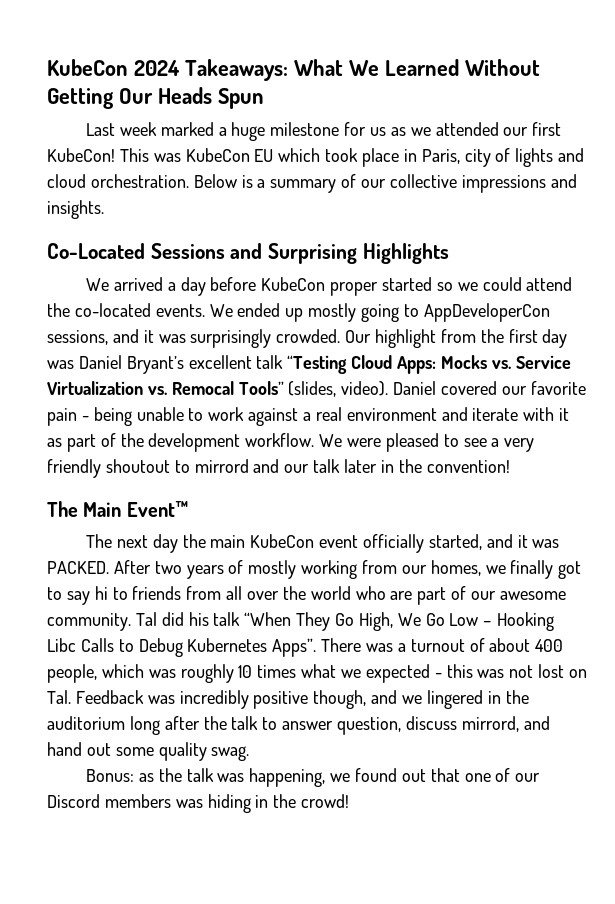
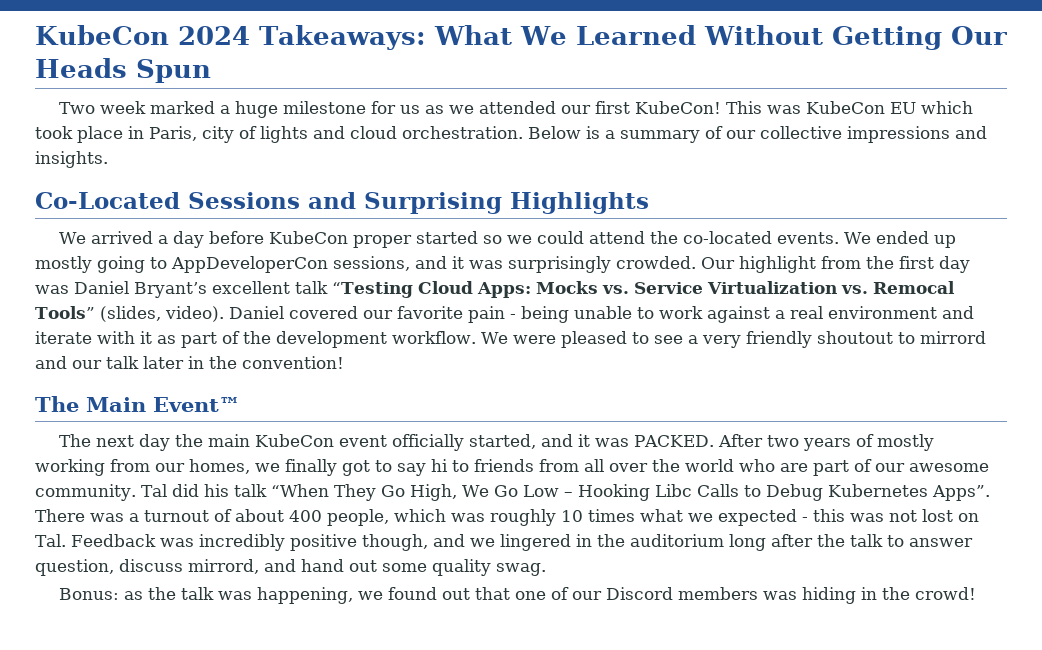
- Last week marked a huge milestone for us as we attended our first KubeCon!
+ Two week marked a huge milestone for us as we attended our first KubeCon!

